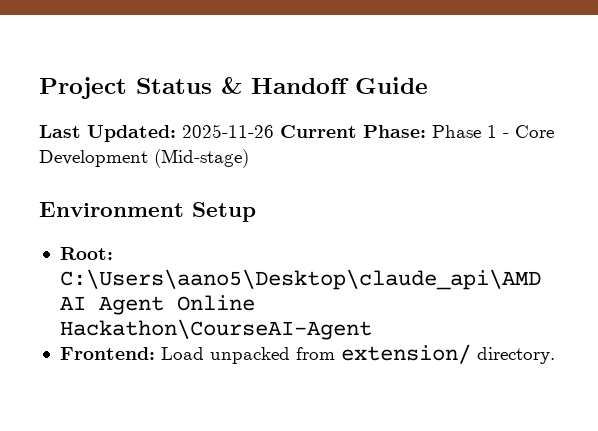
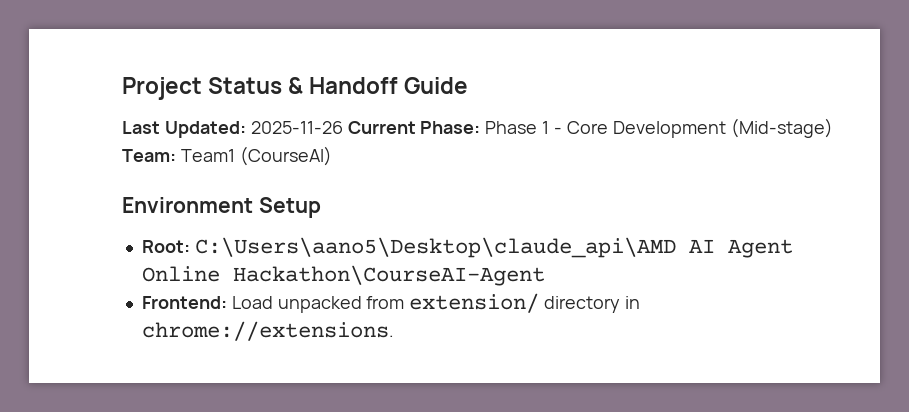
- Last Updated: 2025-11-26 Current Phase: Phase 1 - Core Development (Mid-stage)
+ Last Updated: 2025-11-26 Current Phase: Phase 1 - Core Development (Mid-stage) Team: Team1 (CourseAI)
- Frontend: Load unpacked from extension/ directory.
+ Frontend: Load unpacked from extension/ directory in chrome://extensions.

